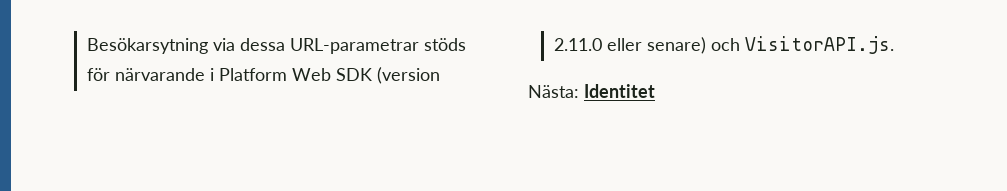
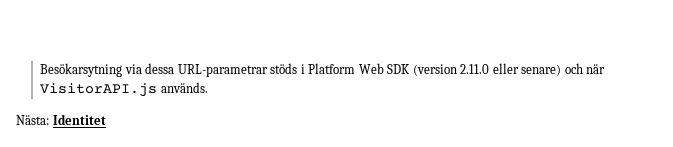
- Besökarsytning via dessa URL-parametrar stöds för närvarande i Platform Web SDK (version 2.11.0 eller senare) och VisitorAPI.js.
+ Besökarsytning via dessa URL-parametrar stöds i Platform Web SDK (version 2.11.0 eller senare) och när VisitorAPI.js används.

